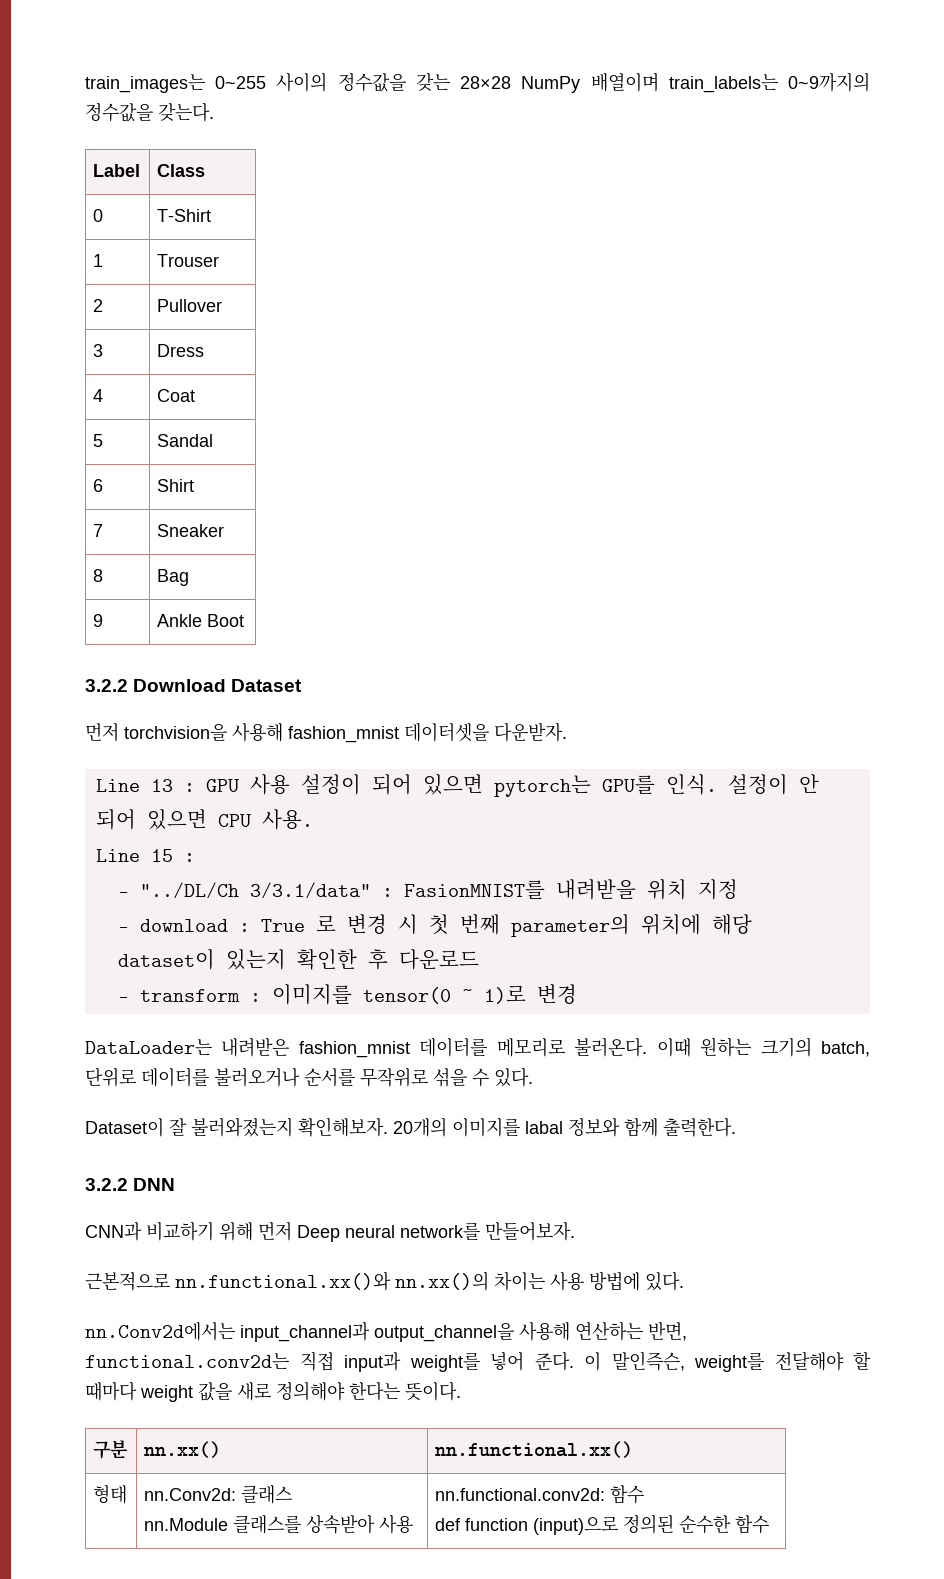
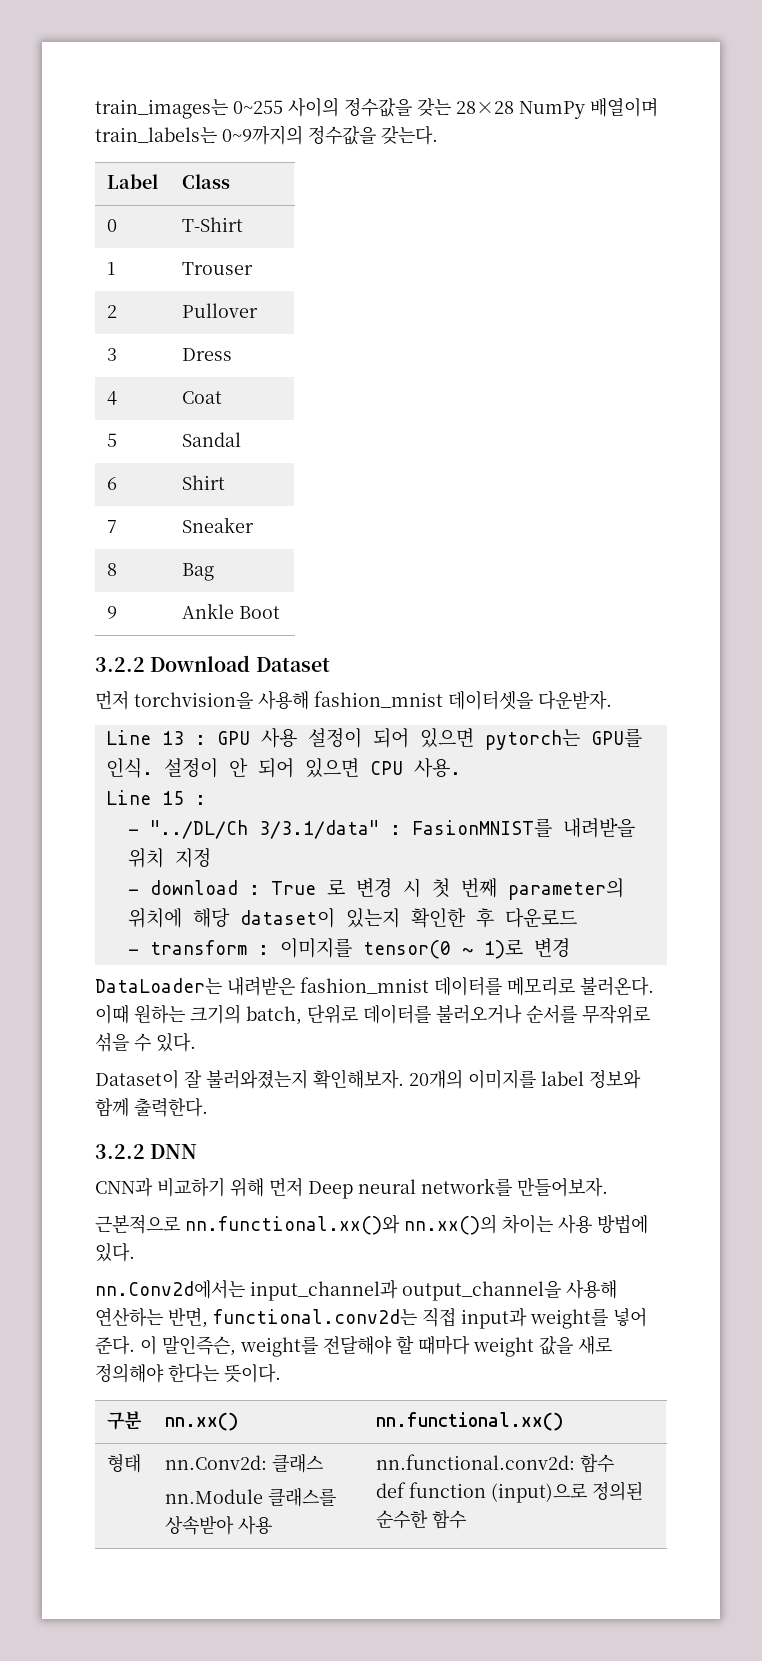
- 20개의 이미지를 labal 정보와 함께 출력한다.
+ 20개의 이미지를 label 정보와 함께 출력한다.

